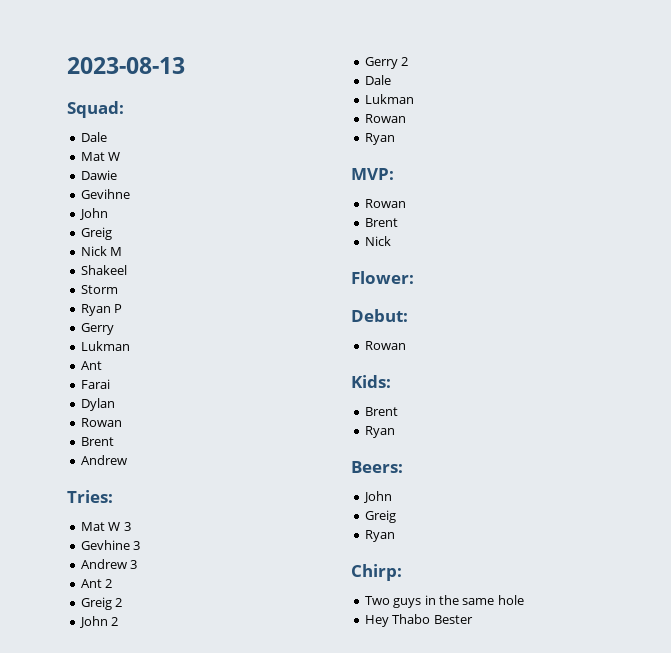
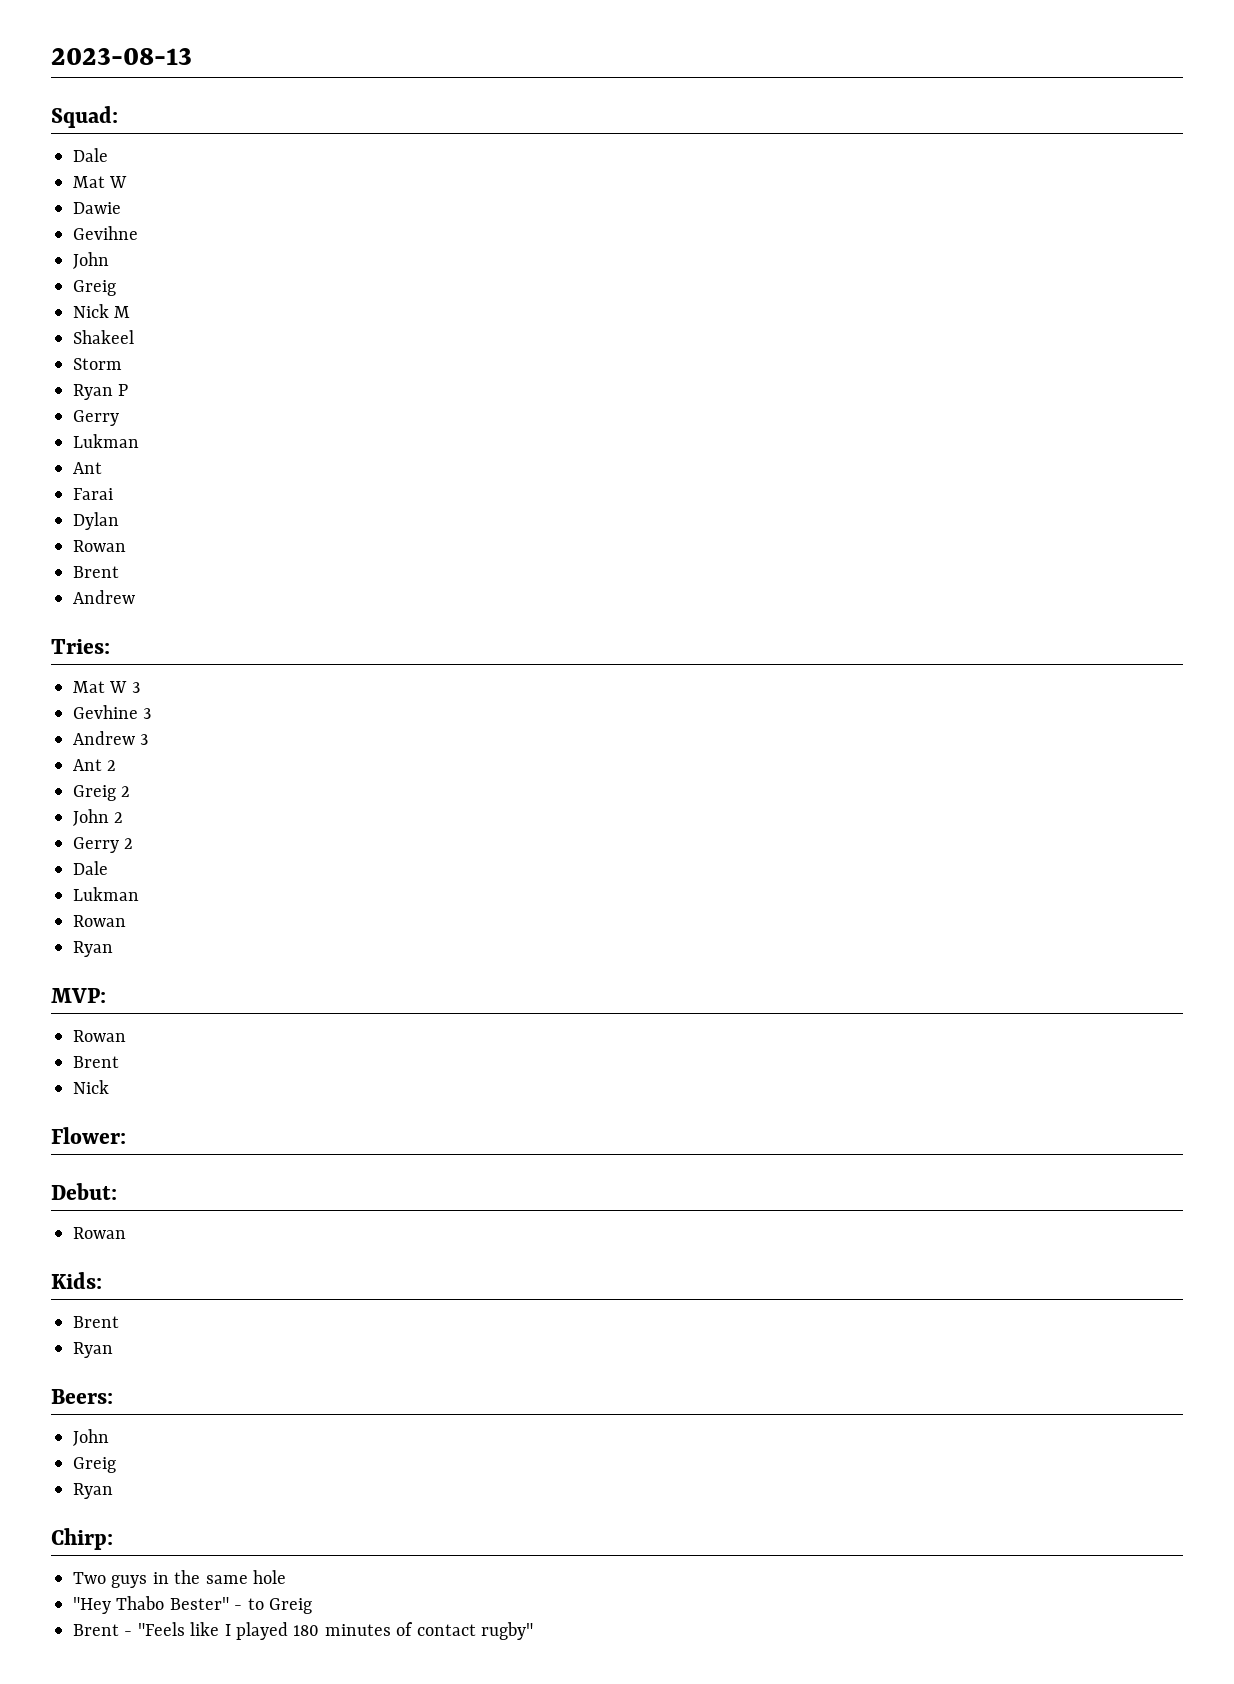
- Hey Thabo Bester
+ "Hey Thabo Bester" - to Greig
+ Brent - "Feels like I played 180 minutes of contact rugby"

